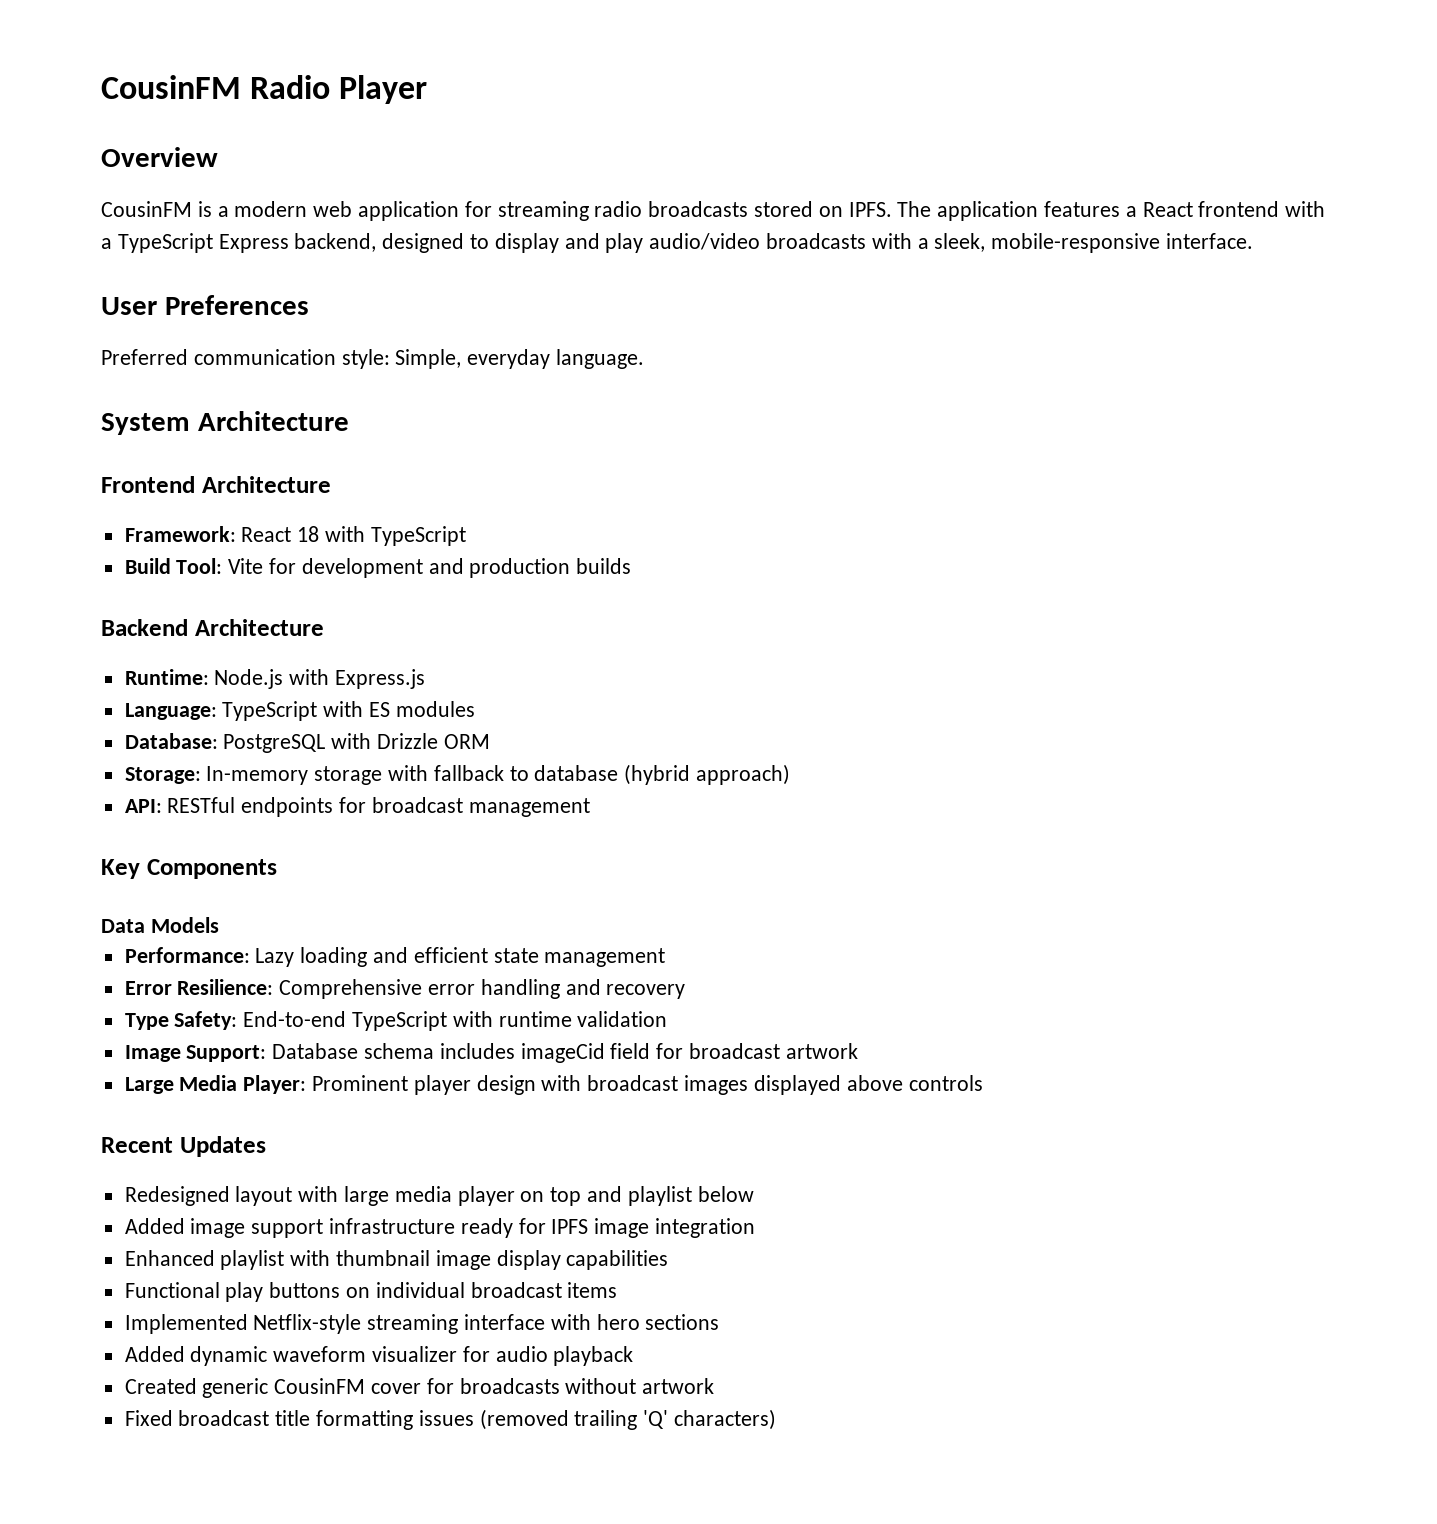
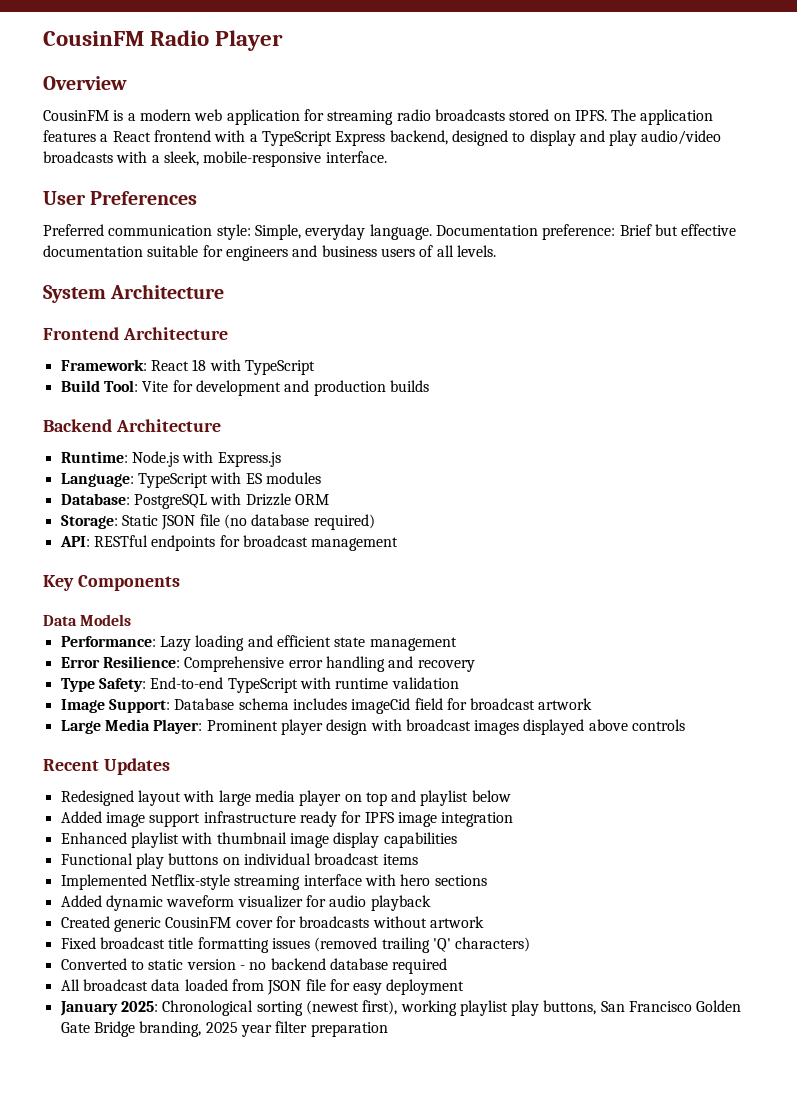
+ Documentation preference: Brief but effective documentation suitable for engineers and business users of all levels.
- Storage: In-memory storage with fallback to database (hybrid approach)
+ Storage: Static JSON file (no database required)
+ Converted to static version - no backend database required
+ All broadcast data loaded from JSON file for easy deployment
+ January 2025: Chronological sorting (newest first), working playlist play buttons, San Francisco Golden Gate Bridge branding, 2025 year filter preparation

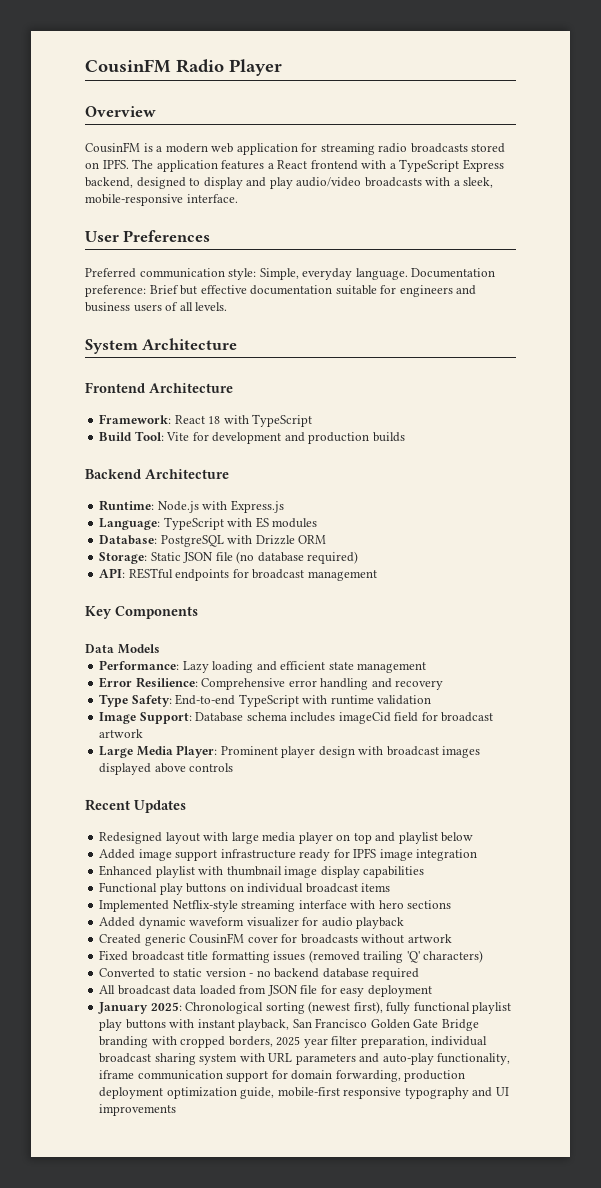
- January 2025: Chronological sorting (newest first), working playlist play buttons, San Francisco Golden Gate Bridge branding, 2025 year filter preparation
+ January 2025: Chronological sorting (newest first), fully functional playlist play buttons with instant playback, San Francisco Golden Gate Bridge branding with cropped borders, 2025 year filter preparation, individual broadcast sharing system with URL parameters and auto-play functionality, iframe communication support for domain forwarding, production deployment optimization guide, mobile-first responsive typography and UI improvements

